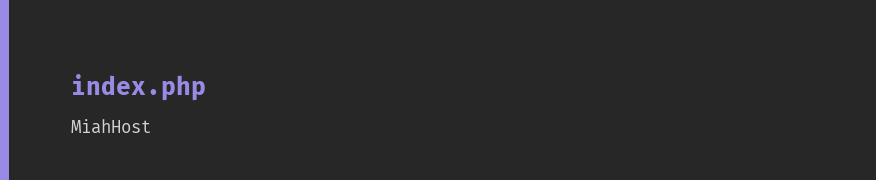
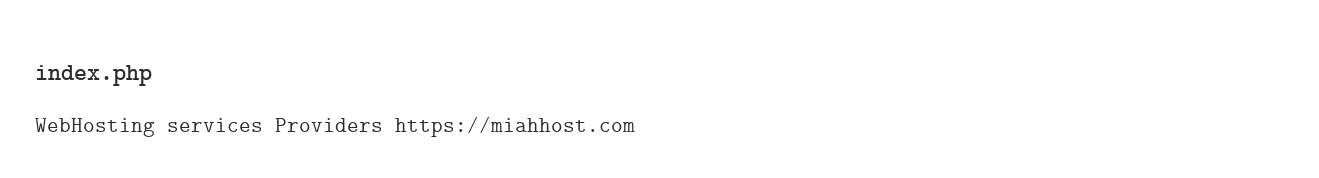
- MiahHost
+ WebHosting services Providers https://miahhost.com

